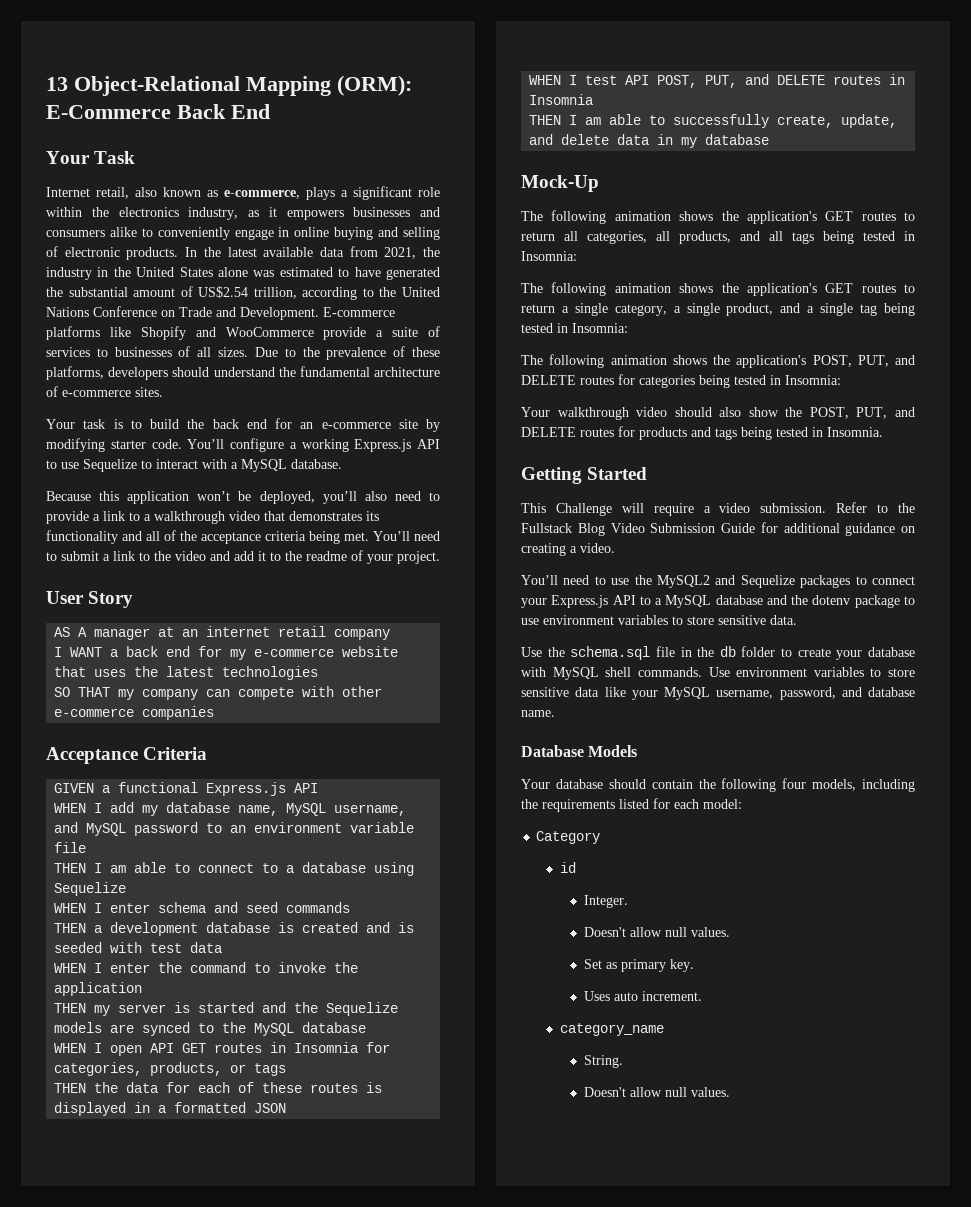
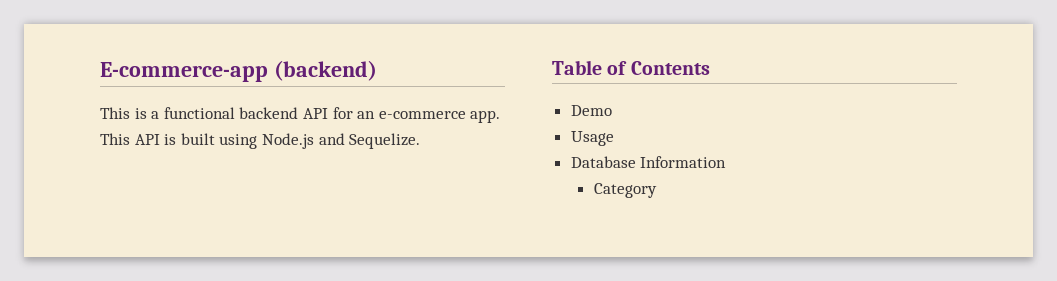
- 13 Object-Relational Mapping (ORM): E-Commerce Back End
- Your Task
- Internet retail, also known as e-commerce, plays a significant role within the electronics industry, as it empowers businesses and consumers alike to conveniently engage in online buying and selling of electronic products. In the latest available data from 2021, the industry in the United States alone was estimated to have generated the substantial amount of US$2.54 trillion, according to the United Nations Conference on Trade and Development. E-commerce platforms like Shopify and WooCommerce provide a suite of services to businesses of all sizes. Due to the prevalence of these platforms, developers should understand the fundamental architecture of e-commerce sites.
- Your task is to build the back end for an e-commerce site by modifying starter code. You’ll configure a working Express.js API to use Sequelize to interact with a MySQL database.
- Because this application won’t be deployed, you’ll also need to provide a link to a walkthrough video that demonstrates its functionality and all of the acceptance criteria being met. You’ll need to submit a link to the video and add it to the readme of your project.
- User Story
- AS A manager at an internet retail company
- I WANT a back end for my e-commerce website that uses the latest technologies
- SO THAT my company can compete with other e-commerce companies
- Acceptance Criteria
- GIVEN a functional Express.js API
- WHEN I add my database name, MySQL username, and MySQL password to an environment variable file
- THEN I am able to connect to a database using Sequelize
- WHEN I enter schema and seed commands
- THEN a development database is created and is seeded with test data
- WHEN I enter the command to invoke the application
- THEN my server is started and the Sequelize models are synced to the MySQL database
- WHEN I open API GET routes in Insomnia for categories, products, or tags
- THEN the data for each of these routes is displayed in a formatted JSON
- WHEN I test API POST, PUT, and DELETE routes in Insomnia
- THEN I am able to successfully create, update, and delete data in my database
- Mock-Up
- The following animation shows the application's GET routes to return all categories, all products, and all tags being tested in Insomnia:
- The following animation shows the application's GET routes to return a single category, a single product, and a single tag being tested in Insomnia:
- The following animation shows the application's POST, PUT, and DELETE routes for categories being tested in Insomnia:
- Your walkthrough video should also show the POST, PUT, and DELETE routes for products and tags being tested in Insomnia.
- Getting Started
- This Challenge will require a video submission. Refer to the Fullstack Blog Video Submission Guide for additional guidance on creating a video.
- You’ll need to use the MySQL2 and Sequelize packages to connect your Express.js API to a MySQL database and the dotenv package to use environment variables to store sensitive data.
- Use the schema.sql file in the db folder to create your database with MySQL shell commands. Use environment variables to store sensitive data like your MySQL username, password, and database name.
- Database Models
- Your database should contain the following four models, including the requirements listed for each model:
+ E-commerce-app (backend)
+ This is a functional backend API for an e-commerce app. This API is built using Node.js and Sequelize.
+ Table of Contents
+ Demo
+ Usage
+ Database Information
  Category
- id
- Integer.
- Doesn't allow null values.
- Set as primary key.
- Uses auto increment.
- category_name
- String.
- Doesn't allow null values.

